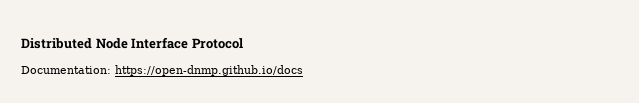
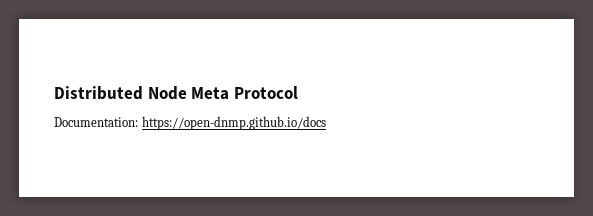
- Distributed Node Interface Protocol
+ Distributed Node Meta Protocol

